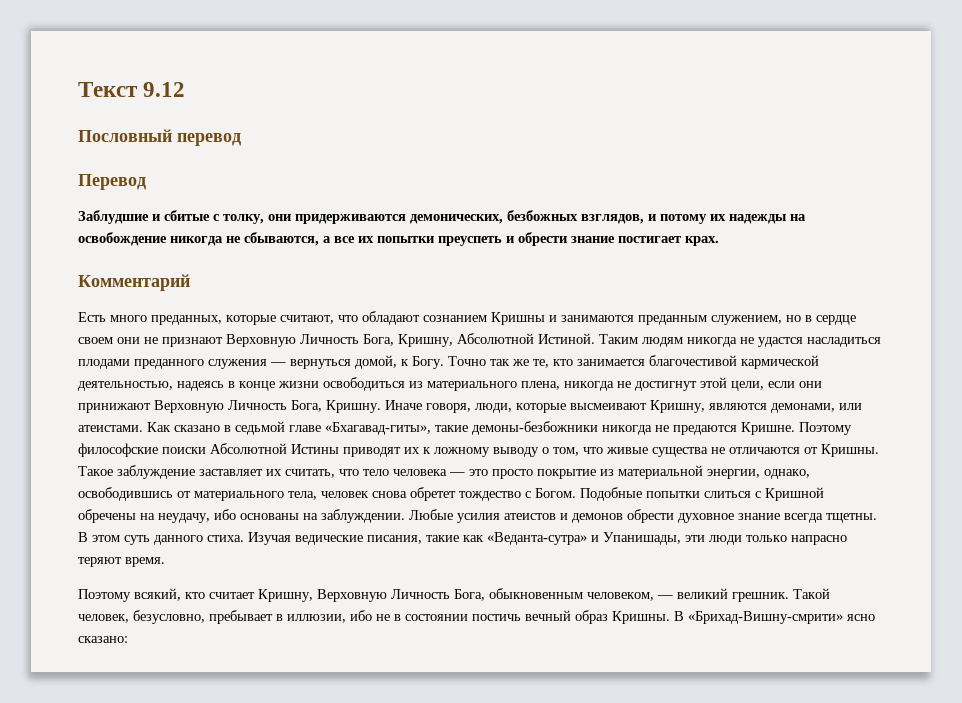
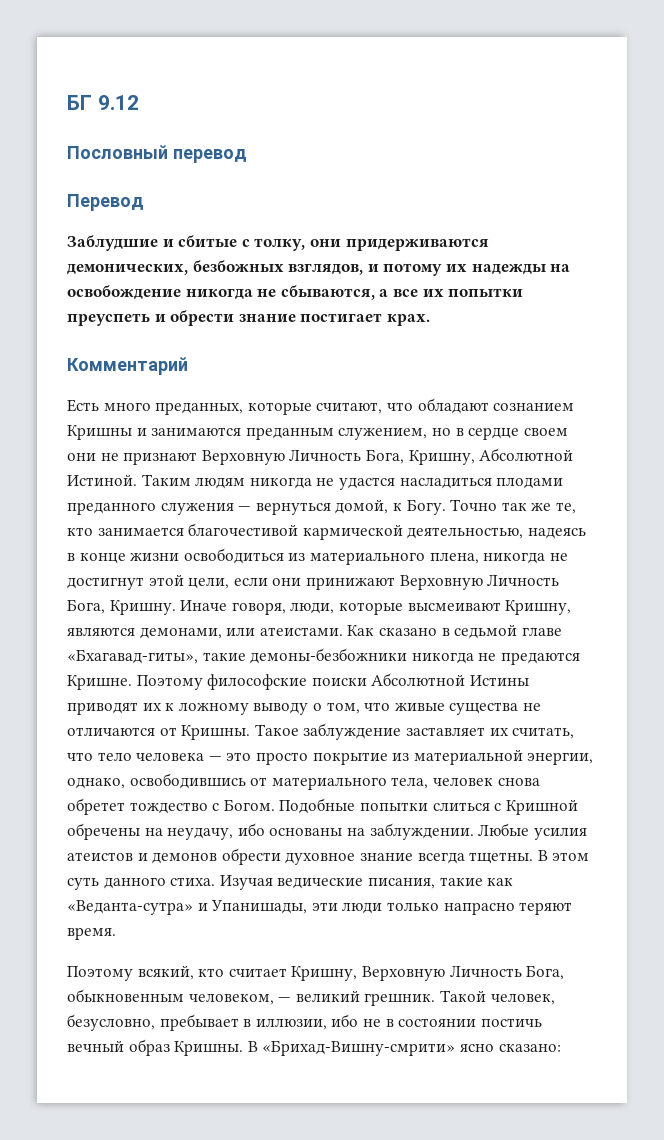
- Текст 9.12
+ БГ 9.12

